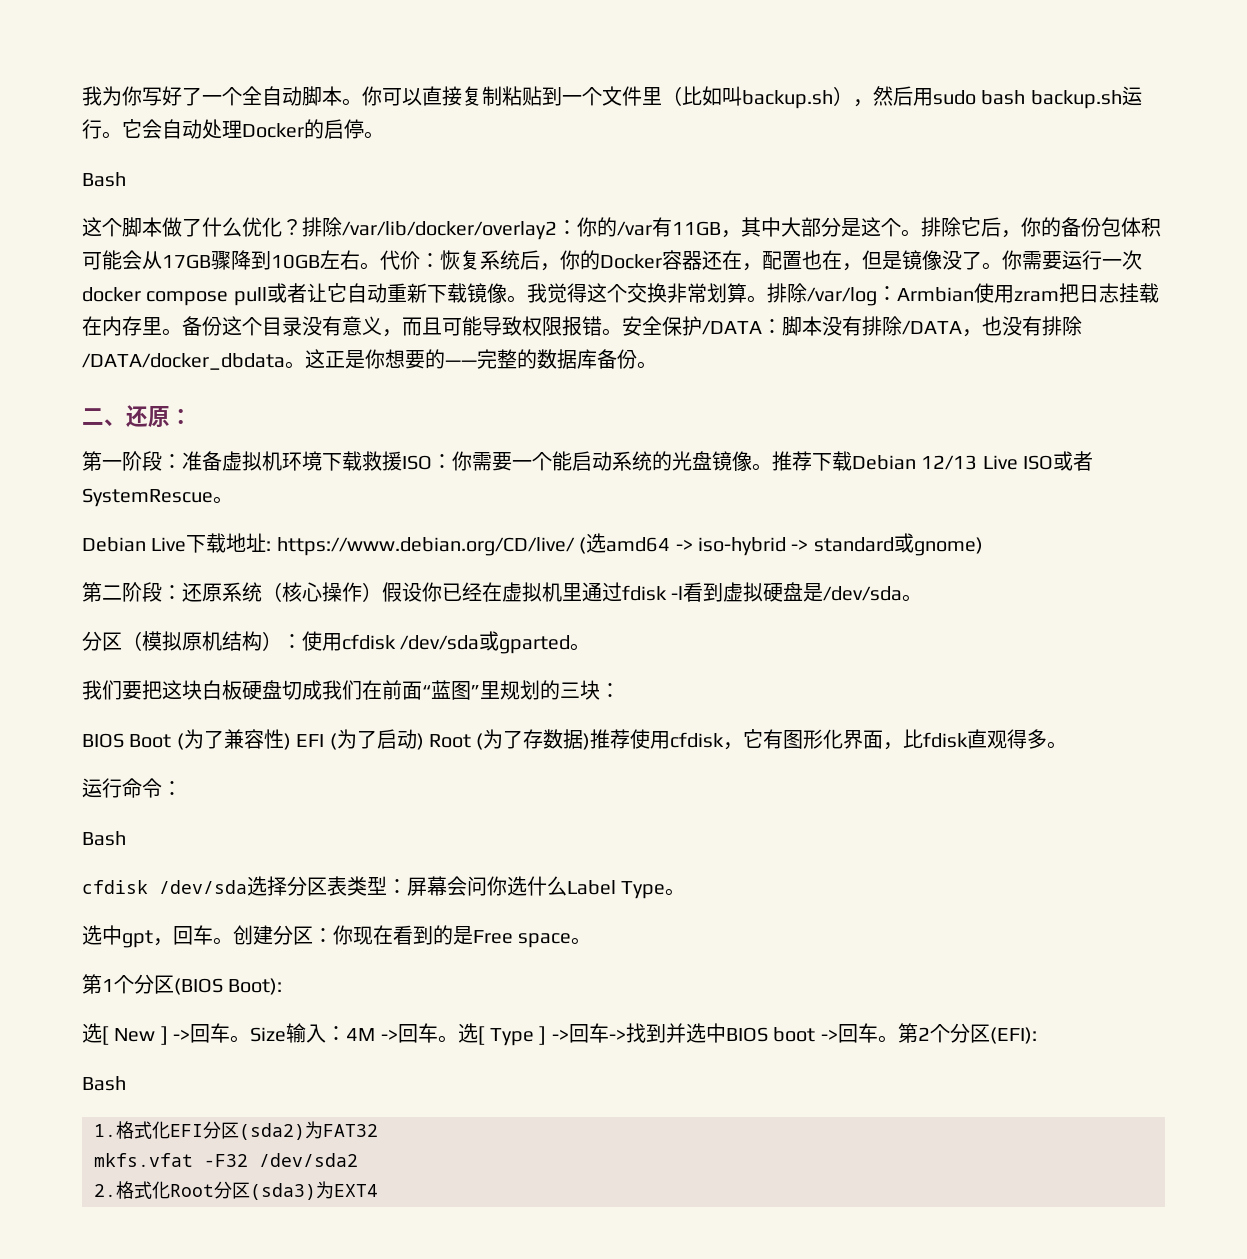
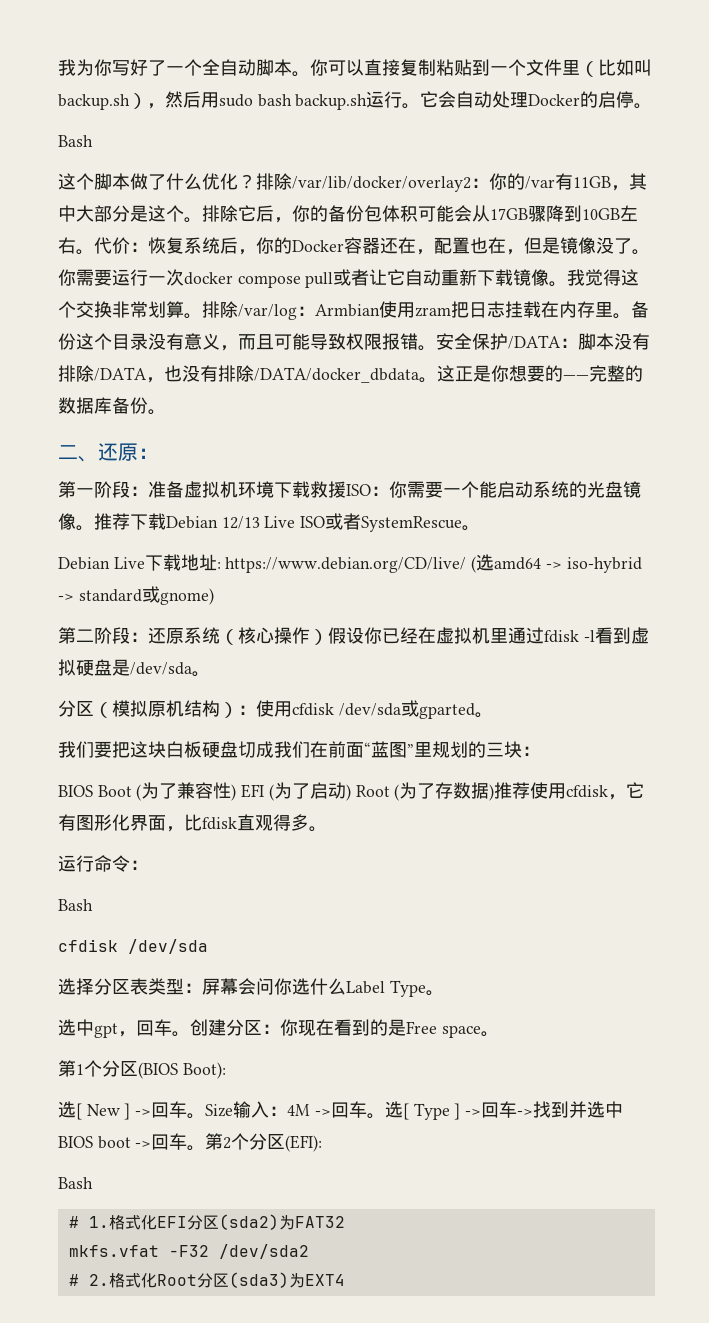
  运行命令：
  Bash
- cfdisk /dev/sda选择分区表类型：屏幕会问你选什么Label Type。
+ cfdisk /dev/sda
+ 选择分区表类型：屏幕会问你选什么Label Type。
- 1.格式化EFI分区(sda2)为FAT32
+ # 1.格式化EFI分区(sda2)为FAT32
- 2.格式化Root分区(sda3)为EXT4
+ # 2.格式化Root分区(sda3)为EXT4

